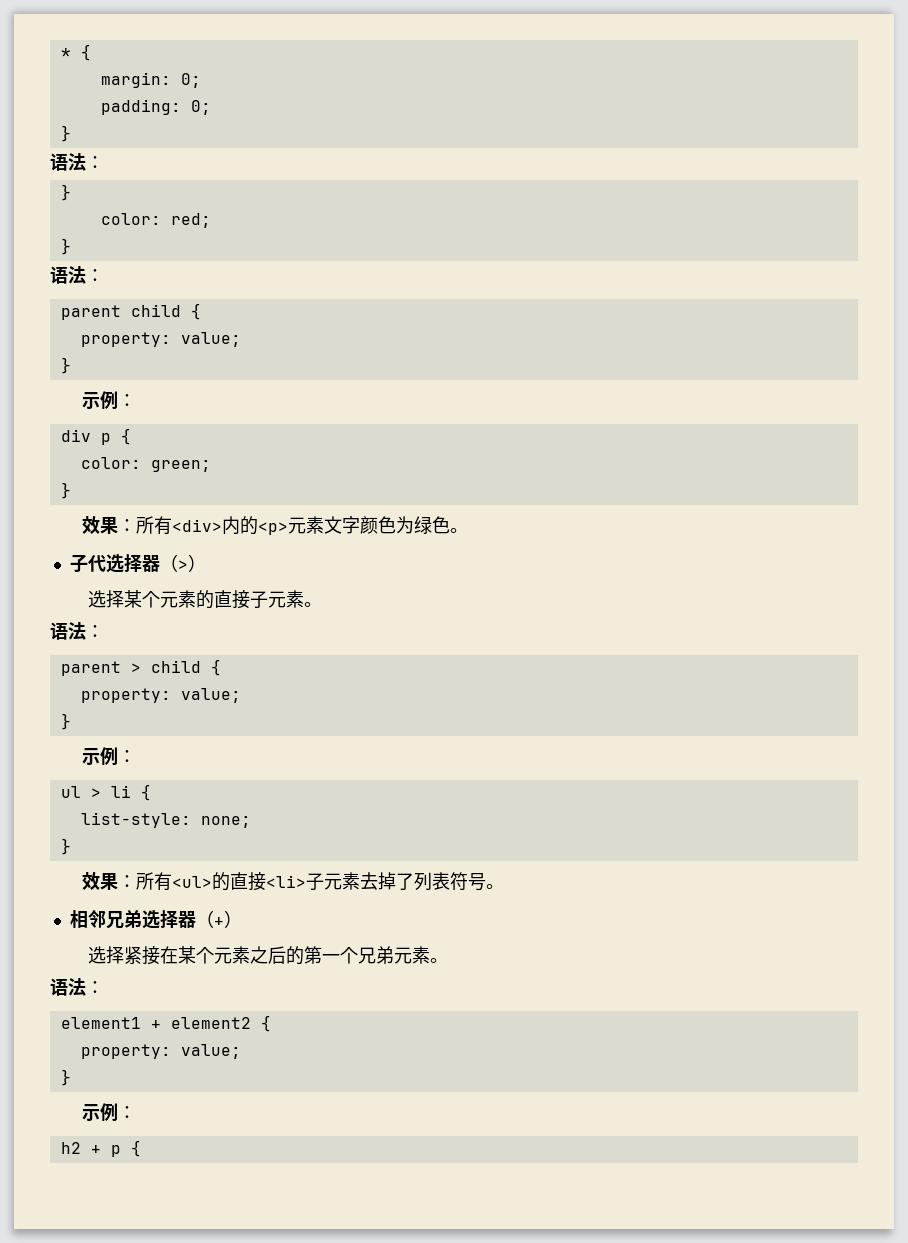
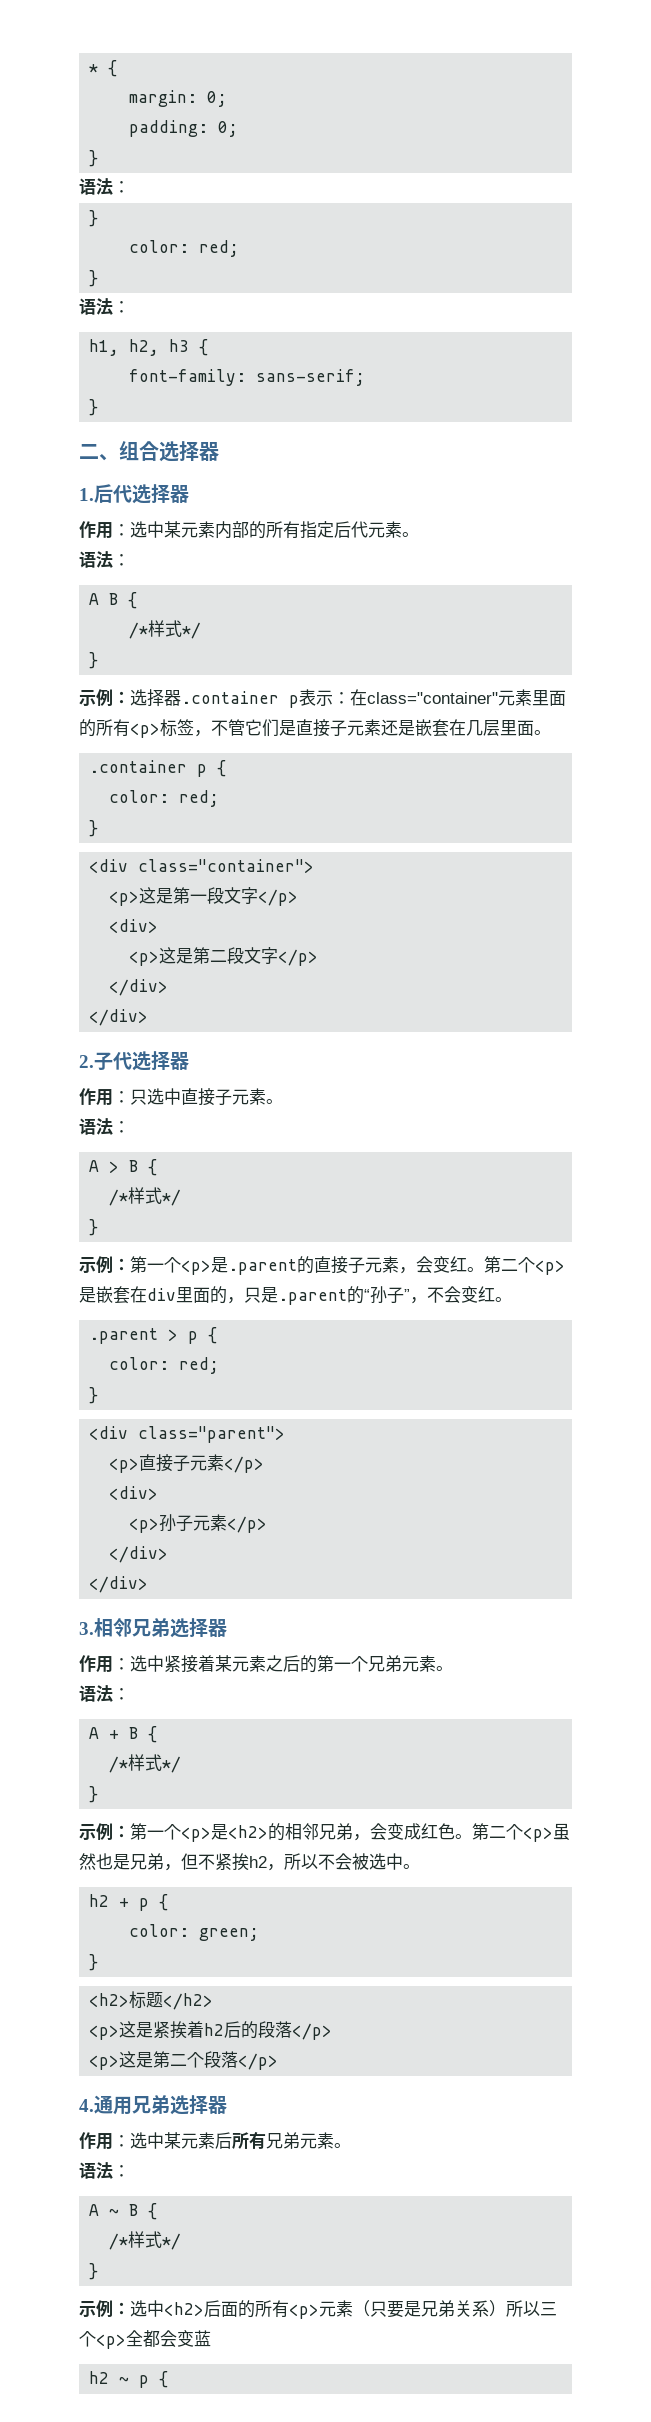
- parent child {
- property: value;
+ h1, h2, h3 {
+ font-family: sans-serif;
  }
- 示例：
- div p {
- color: green;
+ 二、组合选择器
+ 1.后代选择器
+ 作用：选中某元素内部的所有指定后代元素。
+ 语法：
+ A B {
+ /*样式*/
  }
- 效果：所有<div>内的<p>元素文字颜色为绿色。
- 子代选择器（>）
- 选择某个元素的直接子元素。
+ 示例：选择器.container p表示：在class="container"元素里面的所有<p>标签，不管它们是直接子元素还是嵌套在几层里面。
+ .container p {
+ color: red;
+ }
+ <div class="container">
+ <p>这是第一段文字</p>
+ <div>
+ <p>这是第二段文字</p>
+ </div>
+ </div>
+ 2.子代选择器
+ 作用：只选中直接子元素。
- parent > child {
- property: value;
+ A > B {
+ /*样式*/
  }
- 示例：
- ul > li {
- list-style: none;
+ 示例：第一个<p>是.parent的直接子元素，会变红。第二个<p>是嵌套在div里面的，只是.parent的“孙子”，不会变红。
+ .parent > p {
+ color: red;
  }
- 效果：所有<ul>的直接<li>子元素去掉了列表符号。
- 相邻兄弟选择器（+）
- 选择紧接在某个元素之后的第一个兄弟元素。
+ <div class="parent">
+ <p>直接子元素</p>
+ <div>
+ <p>孙子元素</p>
+ </div>
+ </div>
+ 3.相邻兄弟选择器
+ 作用：选中紧接着某元素之后的第一个兄弟元素。
- element1 + element2 {
- property: value;
+ A + B {
+ /*样式*/
  }
- 示例：
+ 示例：第一个<p>是<h2>的相邻兄弟，会变成红色。第二个<p>虽然也是兄弟，但不紧挨h2，所以不会被选中。
  h2 + p {
+ color: green;
+ }
+ <h2>标题</h2>
+ <p>这是紧挨着h2后的段落</p>
+ <p>这是第二个段落</p>
+ 4.通用兄弟选择器
+ 作用：选中某元素后所有兄弟元素。
+ 语法：
+ A ~ B {
+ /*样式*/
+ }
+ 示例：选中<h2>后面的所有<p>元素（只要是兄弟关系）所以三个<p>全都会变蓝
+ h2 ~ p {

